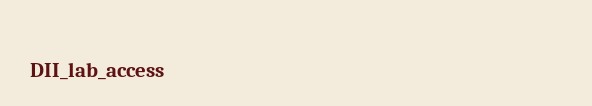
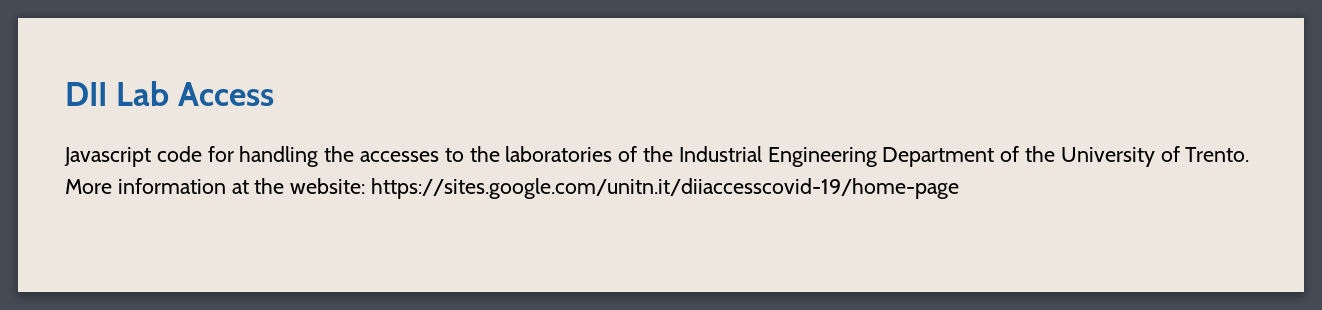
- DII_lab_access
+ DII Lab Access
+ Javascript code for handling the accesses to the laboratories of the Industrial Engineering Department of the University of Trento. More information at the website: https://sites.google.com/unitn.it/diiaccesscovid-19/home-page

